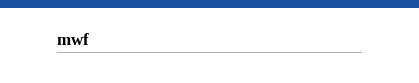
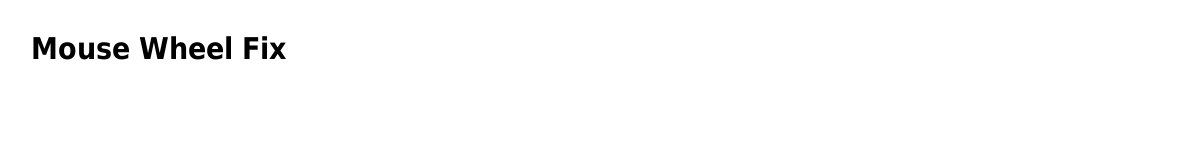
- mwf
+ Mouse Wheel Fix

